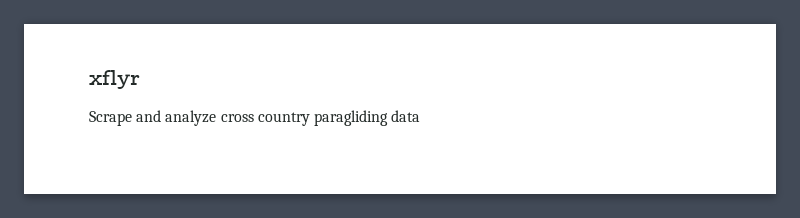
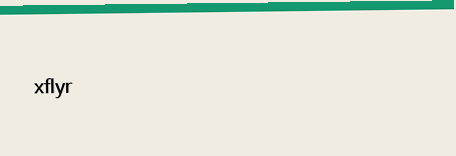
- Scrape and analyze cross country paragliding data

